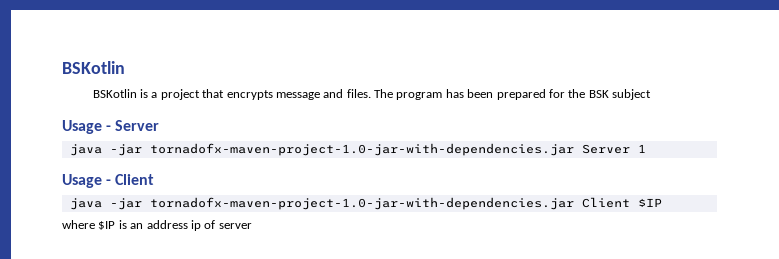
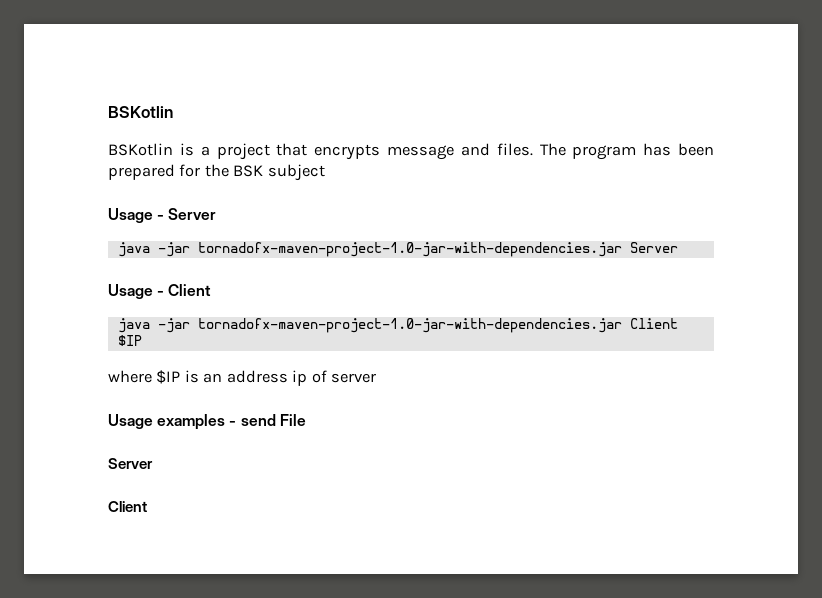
- java -jar tornadofx-maven-project-1.0-jar-with-dependencies.jar Server 1
+ java -jar tornadofx-maven-project-1.0-jar-with-dependencies.jar Server
+ Usage examples - send File
+ Server
+ Client

